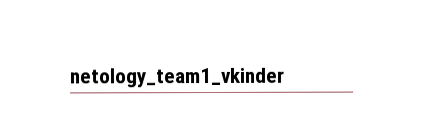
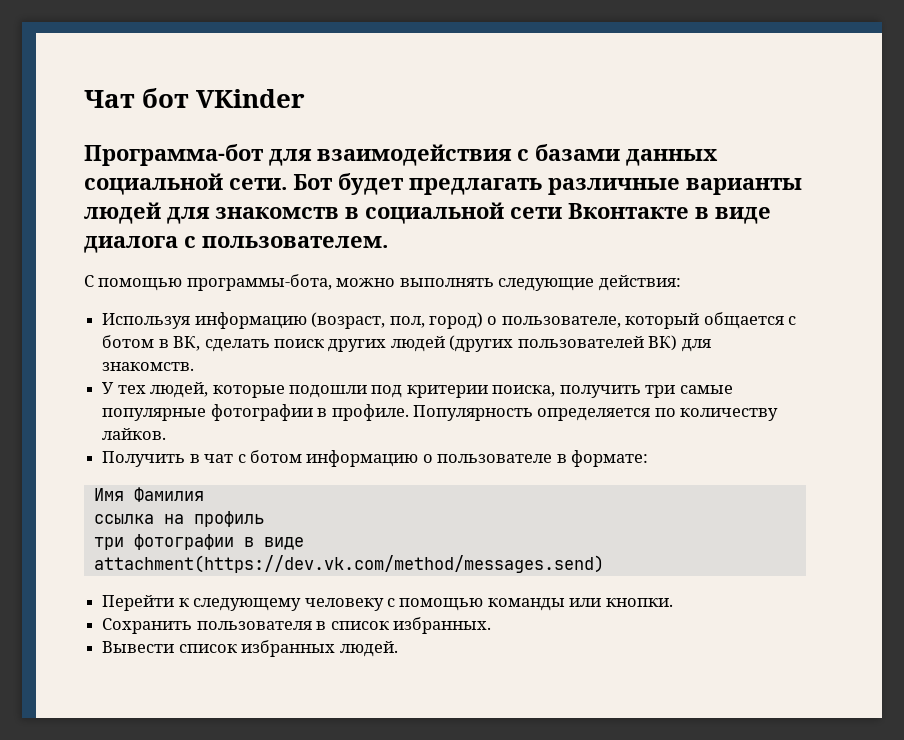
- netology_team1_vkinder
+ Чат бот VKinder
+ Программа-бот для взаимодействия с базами данных социальной сети. Бот будет предлагать различные варианты людей для знакомств в социальной сети Вконтакте в виде диалога с пользователем.
+ С помощью программы-бота, можно выполнять следующие действия:
+ Используя информацию (возраст, пол, город) о пользователе, который общается с ботом в ВК, сделать поиск других людей (других пользователей ВК) для знакомств.
+ У тех людей, которые подошли под критерии поиска, получить три самые популярные фотографии в профиле. Популярность определяется по количеству лайков.
+ Получить в чат с ботом информацию о пользователе в формате:
+ Имя Фамилия
+ ссылка на профиль
+ три фотографии в виде attachment(https://dev.vk.com/method/messages.send)
+ Перейти к следующему человеку с помощью команды или кнопки.
+ Сохранить пользователя в список избранных.
+ Вывести список избранных людей.

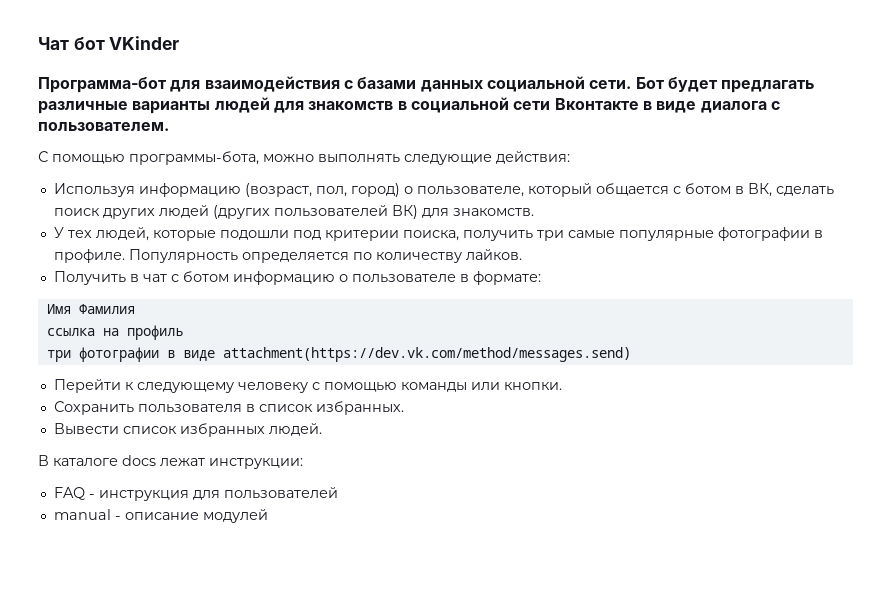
+ В каталоге docs лежат инструкции:
+ FAQ - инструкция для пользователей
+ manual - описание модулей

